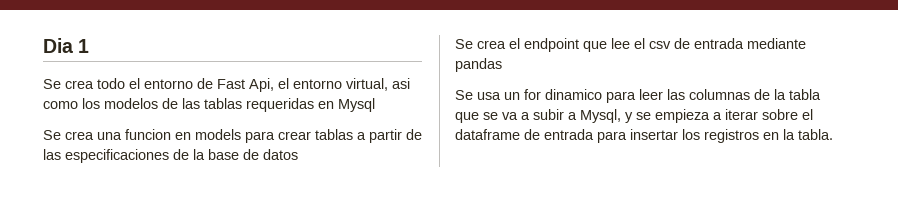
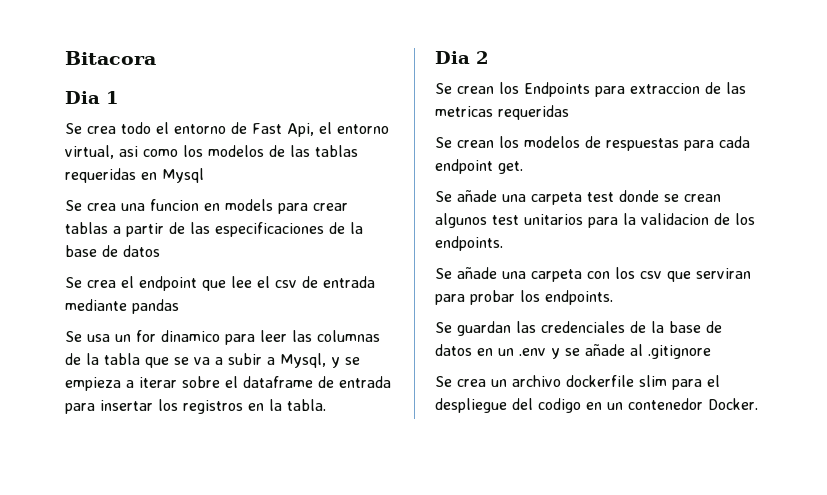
+ Bitacora
+ Dia 2
+ Se crean los Endpoints para extraccion de las metricas requeridas
+ Se crean los modelos de respuestas para cada endpoint get.
+ Se añade una carpeta test donde se crean algunos test unitarios para la validacion de los endpoints.
+ Se añade una carpeta con los csv que serviran para probar los endpoints.
+ Se guardan las credenciales de la base de datos en un .env y se añade al .gitignore
+ Se crea un archivo dockerfile slim para el despliegue del codigo en un contenedor Docker.

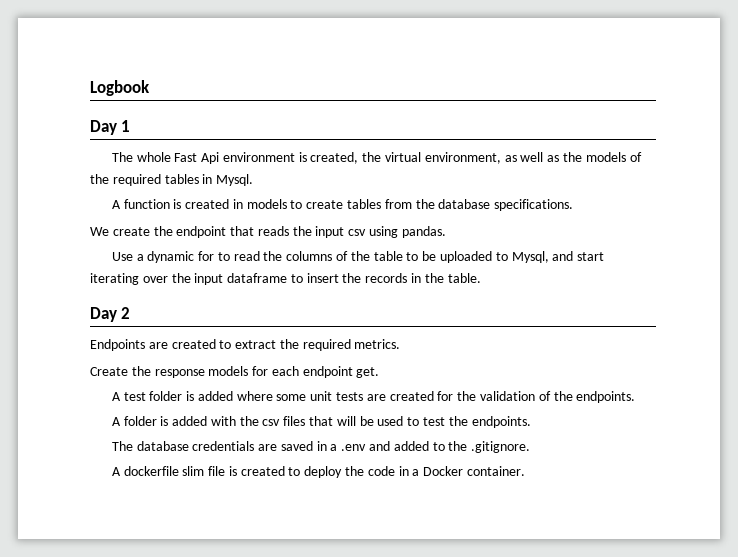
- Bitacora
- Dia 1
+ Logbook
+ Day 1
- Se crea todo el entorno de Fast Api, el entorno virtual, asi como los modelos de las tablas requeridas en Mysql
- Se crea una funcion en models para crear tablas a partir de las especificaciones de la base de datos
- Se crea el endpoint que lee el csv de entrada mediante pandas
- Se usa un for dinamico para leer las columnas de la tabla que se va a subir a Mysql, y se empieza a iterar sobre el dataframe de entrada para insertar los registros en la tabla.
- Dia 2
- Se crean los Endpoints para extraccion de las metricas requeridas
- Se crean los modelos de respuestas para cada endpoint get.
- Se añade una carpeta test donde se crean algunos test unitarios para la validacion de los endpoints.
- Se añade una carpeta con los csv que serviran para probar los endpoints.
- Se guardan las credenciales de la base de datos en un .env y se añade al .gitignore
- Se crea un archivo dockerfile slim para el despliegue del codigo en un contenedor Docker.
+ The whole Fast Api environment is created, the virtual environment, as well as the models of the required tables in Mysql.
+ A function is created in models to create tables from the database specifications.
+ We create the endpoint that reads the input csv using pandas.
+ Use a dynamic for to read the columns of the table to be uploaded to Mysql, and start iterating over the input dataframe to insert the records in the table.
+ Day 2
+ Endpoints are created to extract the required metrics.
+ Create the response models for each endpoint get.
+ A test folder is added where some unit tests are created for the validation of the endpoints.
+ A folder is added with the csv files that will be used to test the endpoints.
+ The database credentials are saved in a .env and added to the .gitignore.
+ A dockerfile slim file is created to deploy the code in a Docker container.

